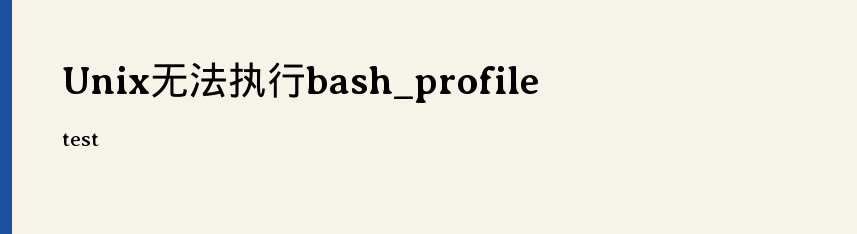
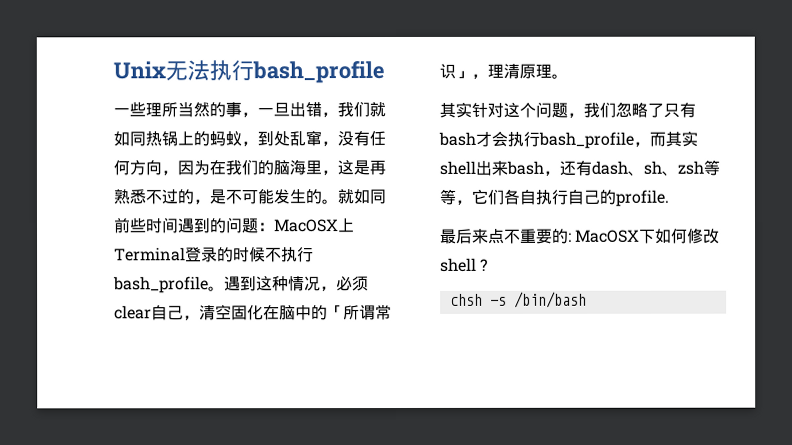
- test
+ 一些理所当然的事，一旦出错，我们就如同热锅上的蚂蚁，到处乱窜，没有任何方向，因为在我们的脑海里，这是再熟悉不过的，是不可能发生的。就如同前些时间遇到的问题：MacOSX上Terminal登录的时候不执行bash_profile。遇到这种情况，必须clear自己，清空固化在脑中的「所谓常识」，理清原理。
+ 其实针对这个问题，我们忽略了只有bash才会执行bash_profile，而其实shell出来bash，还有dash、sh、zsh等等，它们各自执行自己的profile.
+ 最后来点不重要的: MacOSX下如何修改shell ?
+ chsh -s /bin/bash

